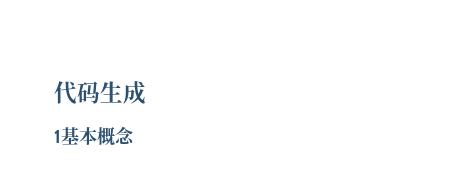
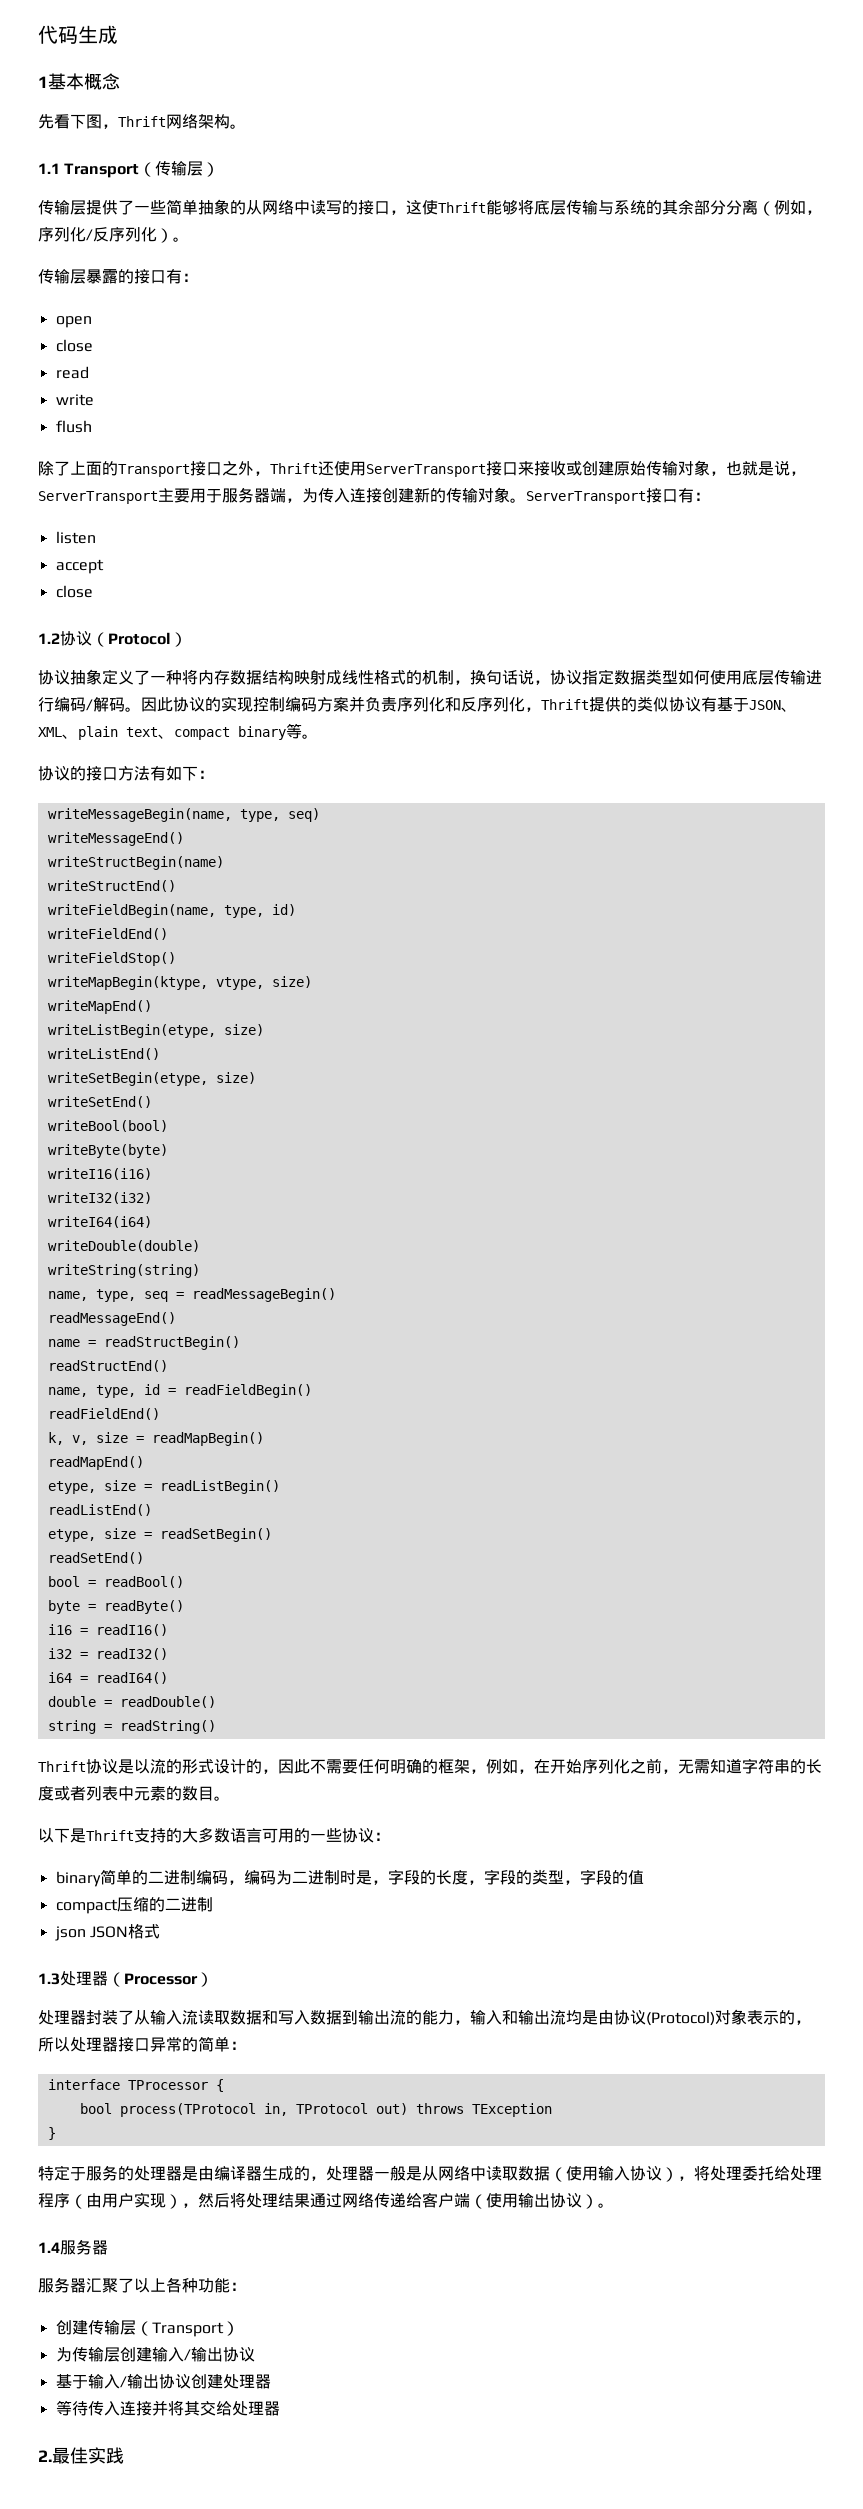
+ 先看下图，Thrift网络架构。
+ 1.1 Transport（传输层）
+ 传输层提供了一些简单抽象的从网络中读写的接口，这使Thrift能够将底层传输与系统的其余部分分离（例如，序列化/反序列化）。
+ 传输层暴露的接口有：
+ open
+ close
+ read
+ write
+ flush
+ 除了上面的Transport接口之外，Thrift还使用ServerTransport接口来接收或创建原始传输对象，也就是说，ServerTransport主要用于服务器端，为传入连接创建新的传输对象。ServerTransport接口有：
+ listen
+ accept
+ close
+ 1.2协议（Protocol）
+ 协议抽象定义了一种将内存数据结构映射成线性格式的机制，换句话说，协议指定数据类型如何使用底层传输进行编码/解码。因此协议的实现控制编码方案并负责序列化和反序列化，Thrift提供的类似协议有基于JSON、XML、plain text、compact binary等。
+ 协议的接口方法有如下：
+ writeMessageBegin(name, type, seq)
+ writeMessageEnd()
+ writeStructBegin(name)
+ writeStructEnd()
+ writeFieldBegin(name, type, id)
+ writeFieldEnd()
+ writeFieldStop()
+ writeMapBegin(ktype, vtype, size)
+ writeMapEnd()
+ writeListBegin(etype, size)
+ writeListEnd()
+ writeSetBegin(etype, size)
+ writeSetEnd()
+ writeBool(bool)
+ writeByte(byte)
+ writeI16(i16)
+ writeI32(i32)
+ writeI64(i64)
+ writeDouble(double)
+ writeString(string)
+ name, type, seq = readMessageBegin()
+ readMessageEnd()
+ name = readStructBegin()
+ readStructEnd()
+ name, type, id = readFieldBegin()
+ readFieldEnd()
+ k, v, size = readMapBegin()
+ readMapEnd()
+ etype, size = readListBegin()
+ readListEnd()
+ etype, size = readSetBegin()
+ readSetEnd()
+ bool = readBool()
+ byte = readByte()
+ i16 = readI16()
+ i32 = readI32()
+ i64 = readI64()
+ double = readDouble()
+ string = readString()
+ Thrift协议是以流的形式设计的，因此不需要任何明确的框架，例如，在开始序列化之前，无需知道字符串的长度或者列表中元素的数目。
+ 以下是Thrift支持的大多数语言可用的一些协议：
+ binary简单的二进制编码，编码为二进制时是，字段的长度，字段的类型，字段的值
+ compact压缩的二进制
+ json JSON格式
+ 1.3处理器（Processor）
+ 处理器封装了从输入流读取数据和写入数据到输出流的能力，输入和输出流均是由协议(Protocol)对象表示的，所以处理器接口异常的简单：
+ interface TProcessor {
+ bool process(TProtocol in, TProtocol out) throws TException
+ }
+ 特定于服务的处理器是由编译器生成的，处理器一般是从网络中读取数据（使用输入协议），将处理委托给处理程序（由用户实现），然后将处理结果通过网络传递给客户端（使用输出协议）。
+ 1.4服务器
+ 服务器汇聚了以上各种功能：
+ 创建传输层（Transport）
+ 为传输层创建输入/输出协议
+ 基于输入/输出协议创建处理器
+ 等待传入连接并将其交给处理器
+ 2.最佳实践

